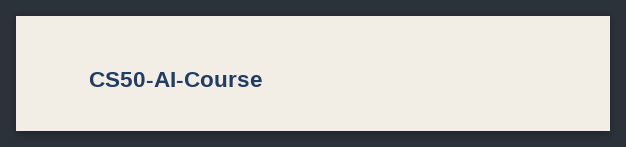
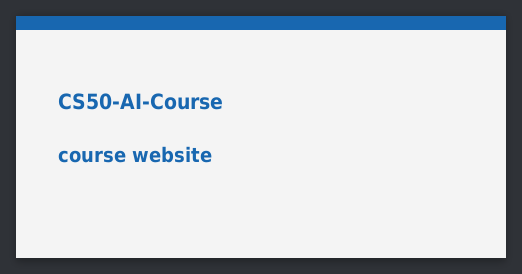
+ course website

